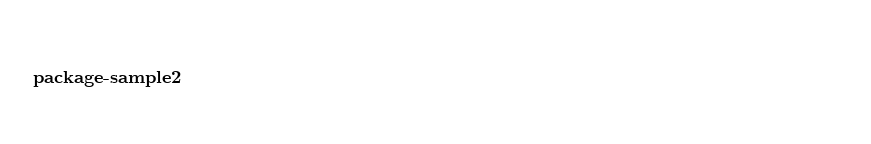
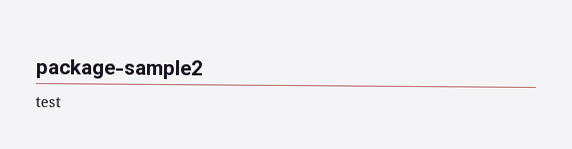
+ test

